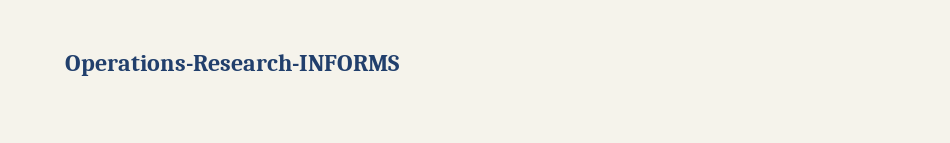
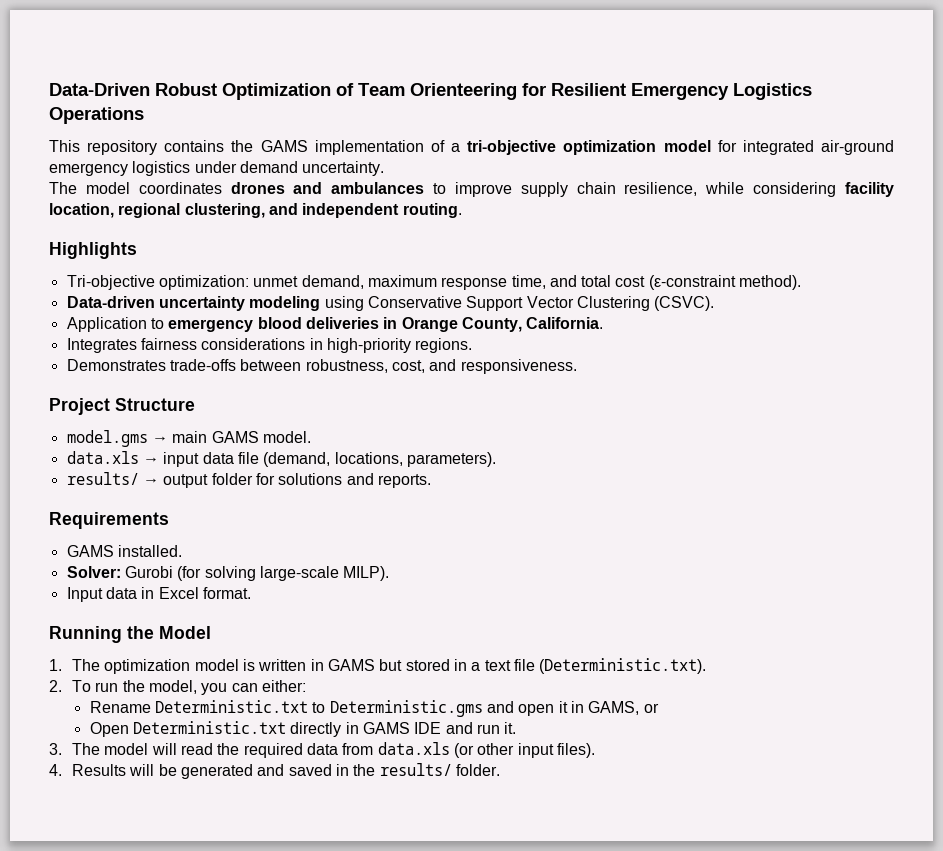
- Operations-Research-INFORMS
+ Data-Driven Robust Optimization of Team Orienteering for Resilient Emergency Logistics Operations
+ This repository contains the GAMS implementation of a tri-objective optimization model for integrated air-ground emergency logistics under demand uncertainty.
+ The model coordinates drones and ambulances to improve supply chain resilience, while considering facility location, regional clustering, and independent routing.
+ Highlights
+ Tri-objective optimization: unmet demand, maximum response time, and total cost (ε-constraint method).
+ Data-driven uncertainty modeling using Conservative Support Vector Clustering (CSVC).
+ Application to emergency blood deliveries in Orange County, California.
+ Integrates fairness considerations in high-priority regions.
+ Demonstrates trade-offs between robustness, cost, and responsiveness.
+ Project Structure
+ model.gms → main GAMS model.
+ data.xls → input data file (demand, locations, parameters).
+ results/ → output folder for solutions and reports.
+ Requirements
+ GAMS installed.
+ Solver: Gurobi (for solving large-scale MILP).
+ Input data in Excel format.
+ Running the Model
+ 1. The optimization model is written in GAMS but stored in a text file (Deterministic.txt).
+ 2. To run the model, you can either:
+ Rename Deterministic.txt to Deterministic.gms and open it in GAMS, or
+ Open Deterministic.txt directly in GAMS IDE and run it.
+ 3. The model will read the required data from data.xls (or other input files).
+ 4. Results will be generated and saved in the results/ folder.

